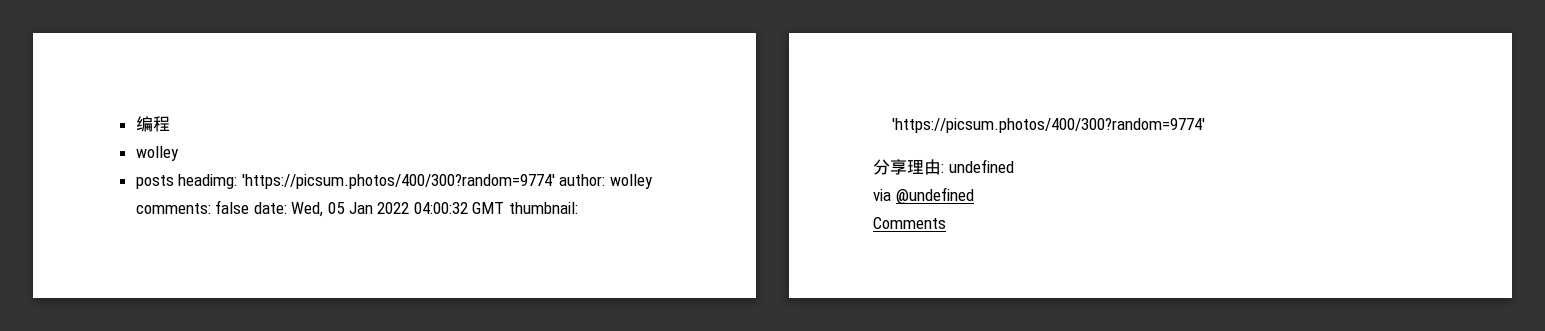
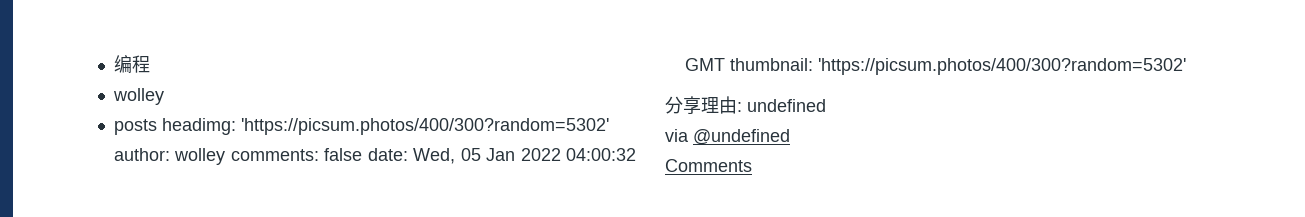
- posts headimg: 'https://picsum.photos/400/300?random=9774' author: wolley comments: false date: Wed, 05 Jan 2022 04:00:32 GMT thumbnail: 'https://picsum.photos/400/300?random=9774'
+ posts headimg: 'https://picsum.photos/400/300?random=5302' author: wolley comments: false date: Wed, 05 Jan 2022 04:00:32 GMT thumbnail: 'https://picsum.photos/400/300?random=5302'

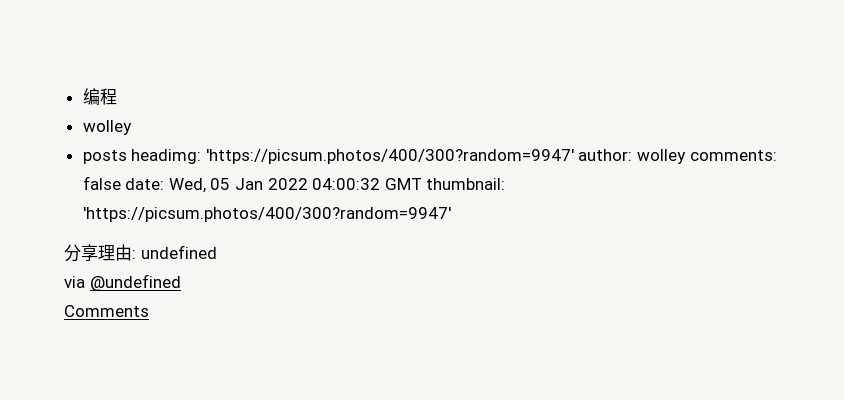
- posts headimg: 'https://picsum.photos/400/300?random=5302' author: wolley comments: false date: Wed, 05 Jan 2022 04:00:32 GMT thumbnail: 'https://picsum.photos/400/300?random=5302'
+ posts headimg: 'https://picsum.photos/400/300?random=9947' author: wolley comments: false date: Wed, 05 Jan 2022 04:00:32 GMT thumbnail: 'https://picsum.photos/400/300?random=9947'

